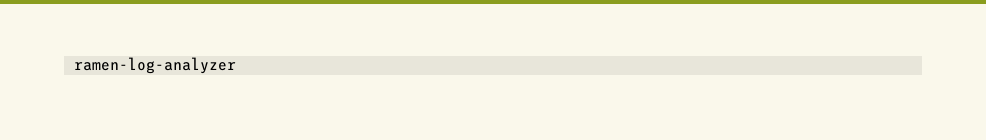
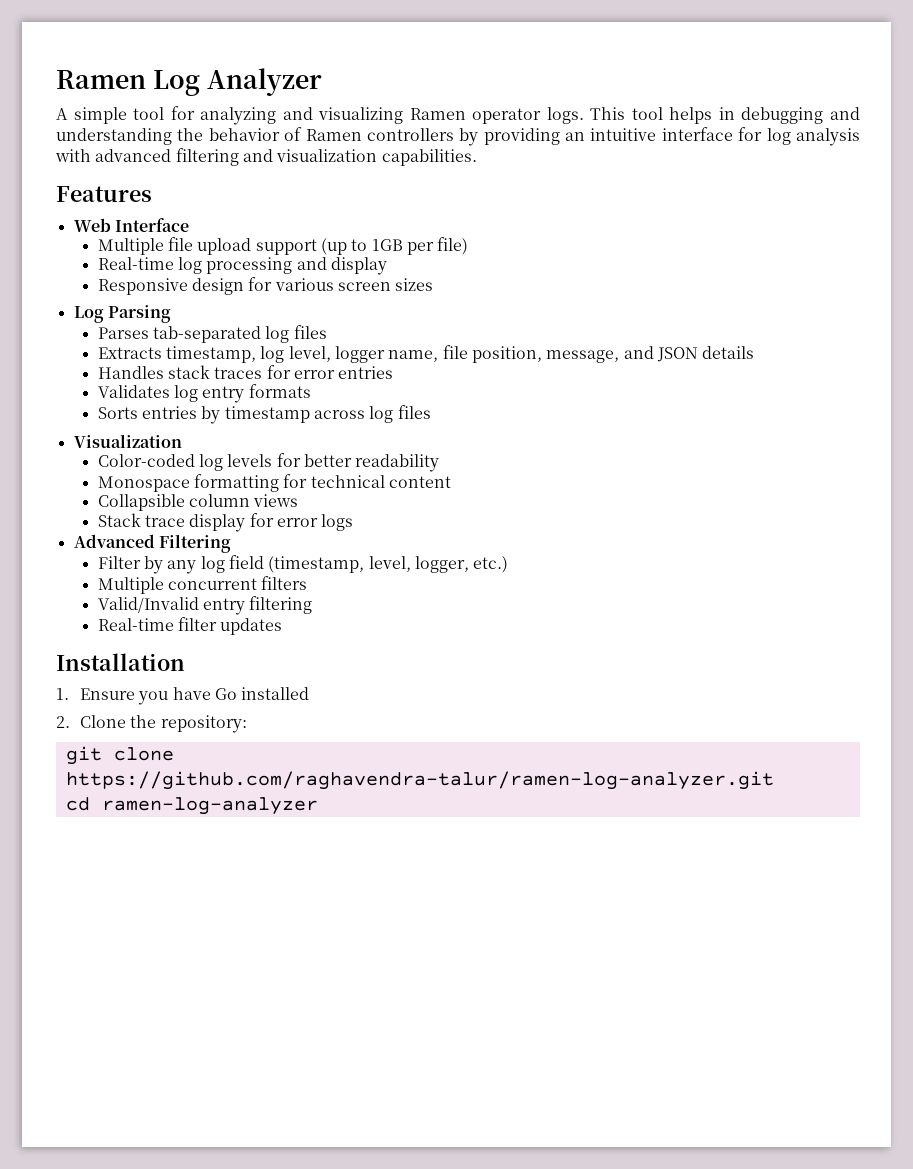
- ramen-log-analyzer
+ Ramen Log Analyzer
+ A simple tool for analyzing and visualizing Ramen operator logs. This tool helps in debugging and understanding the behavior of Ramen controllers by providing an intuitive interface for log analysis with advanced filtering and visualization capabilities.
+ Features
+ Web Interface
+ Multiple file upload support (up to 1GB per file)
+ Real-time log processing and display
+ Responsive design for various screen sizes
+ Log Parsing
+ Parses tab-separated log files
+ Extracts timestamp, log level, logger name, file position, message, and JSON details
+ Handles stack traces for error entries
+ Validates log entry formats
+ Sorts entries by timestamp across log files
+ Visualization
+ Color-coded log levels for better readability
+ Monospace formatting for technical content
+ Collapsible column views
+ Stack trace display for error logs
+ Advanced Filtering
+ Filter by any log field (timestamp, level, logger, etc.)
+ Multiple concurrent filters
+ Valid/Invalid entry filtering
+ Real-time filter updates
+ Installation
+ 1. Ensure you have Go installed
+ 2. Clone the repository:
+ git clone https://github.com/raghavendra-talur/ramen-log-analyzer.git
+ cd ramen-log-analyzer

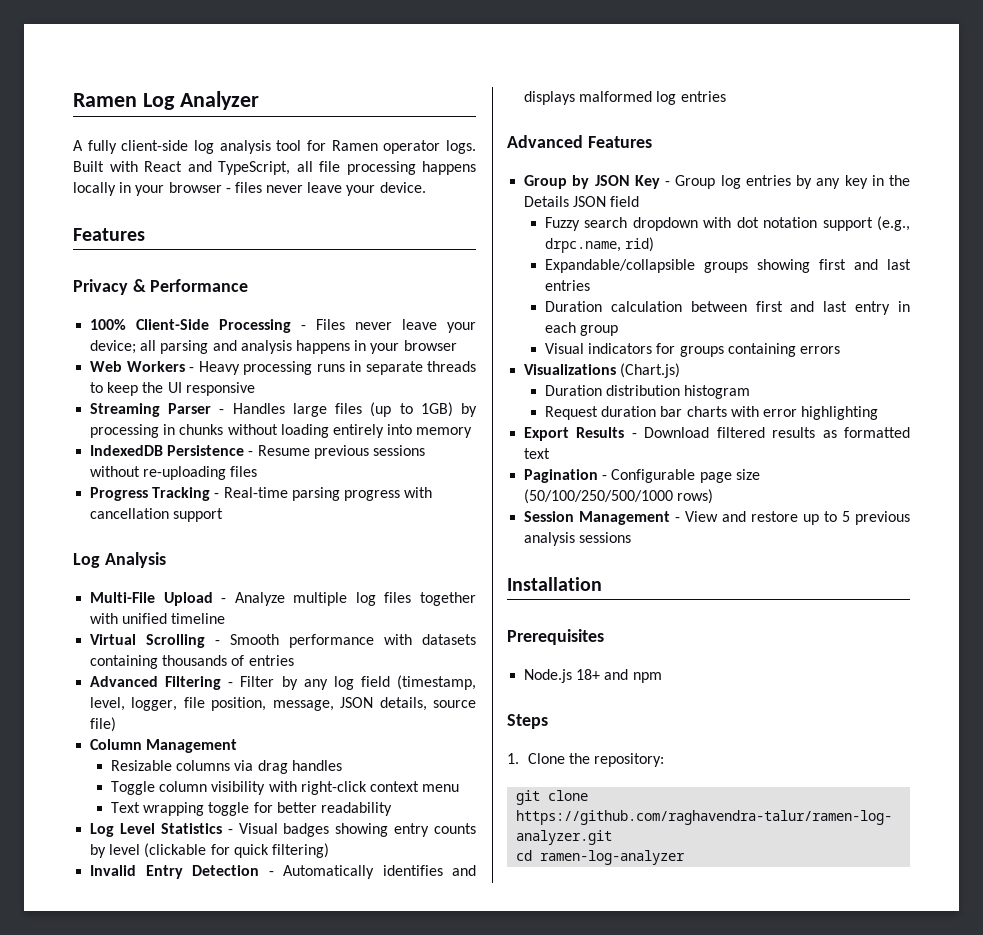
- A simple tool for analyzing and visualizing Ramen operator logs. This tool helps in debugging and understanding the behavior of Ramen controllers by providing an intuitive interface for log analysis with advanced filtering and visualization capabilities.
+ A fully client-side log analysis tool for Ramen operator logs. Built with React and TypeScript, all file processing happens locally in your browser - files never leave your device.
  Features
- Web Interface
- Multiple file upload support (up to 1GB per file)
- Real-time log processing and display
- Responsive design for various screen sizes
- Log Parsing
- Parses tab-separated log files
- Extracts timestamp, log level, logger name, file position, message, and JSON details
- Handles stack traces for error entries
- Validates log entry formats
- Sorts entries by timestamp across log files
- Visualization
- Color-coded log levels for better readability
- Monospace formatting for technical content
- Collapsible column views
- Stack trace display for error logs
+ Privacy & Performance
+ 100% Client-Side Processing - Files never leave your device; all parsing and analysis happens in your browser
+ Web Workers - Heavy processing runs in separate threads to keep the UI responsive
+ Streaming Parser - Handles large files (up to 1GB) by processing in chunks without loading entirely into memory
+ IndexedDB Persistence - Resume previous sessions without re-uploading files
+ Progress Tracking - Real-time parsing progress with cancellation support
+ Log Analysis
+ Multi-File Upload - Analyze multiple log files together with unified timeline
+ Virtual Scrolling - Smooth performance with datasets containing thousands of entries
- Advanced Filtering
- Filter by any log field (timestamp, level, logger, etc.)
- Multiple concurrent filters
- Valid/Invalid entry filtering
- Real-time filter updates
+ Advanced Filtering - Filter by any log field (timestamp, level, logger, file position, message, JSON details, source file)
+ Column Management
+ Resizable columns via drag handles
+ Toggle column visibility with right-click context menu
+ Text wrapping toggle for better readability
+ Log Level Statistics - Visual badges showing entry counts by level (clickable for quick filtering)
+ Invalid Entry Detection - Automatically identifies and displays malformed log entries
+ Advanced Features
+ Group by JSON Key - Group log entries by any key in the Details JSON field
+ Fuzzy search dropdown with dot notation support (e.g., drpc.name, rid)
+ Expandable/collapsible groups showing first and last entries
+ Duration calculation between first and last entry in each group
+ Visual indicators for groups containing errors
+ Visualizations (Chart.js)
+ Duration distribution histogram
+ Request duration bar charts with error highlighting
+ Export Results - Download filtered results as formatted text
+ Pagination - Configurable page size (50/100/250/500/1000 rows)
+ Session Management - View and restore up to 5 previous analysis sessions
  Installation
- 1. Ensure you have Go installed
- 2. Clone the repository:
+ Prerequisites
+ Node.js 18+ and npm
+ Steps
+ 1. Clone the repository:

